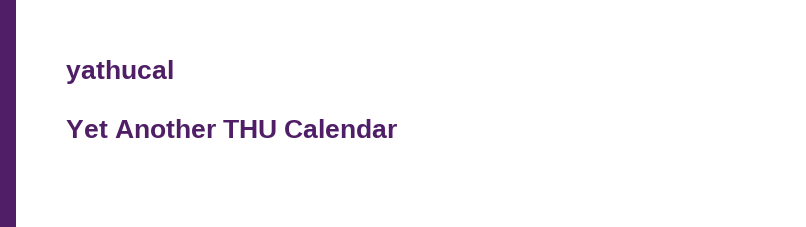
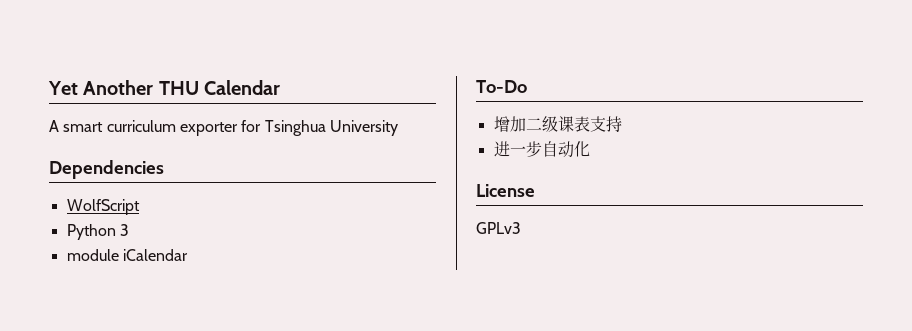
- yathucal
+ A smart curriculum exporter for Tsinghua University
+ Dependencies
+ WolfScript
+ Python 3
+ module iCalendar
+ To-Do
+ 增加二级课表支持
+ 进一步自动化
+ License
+ GPLv3

